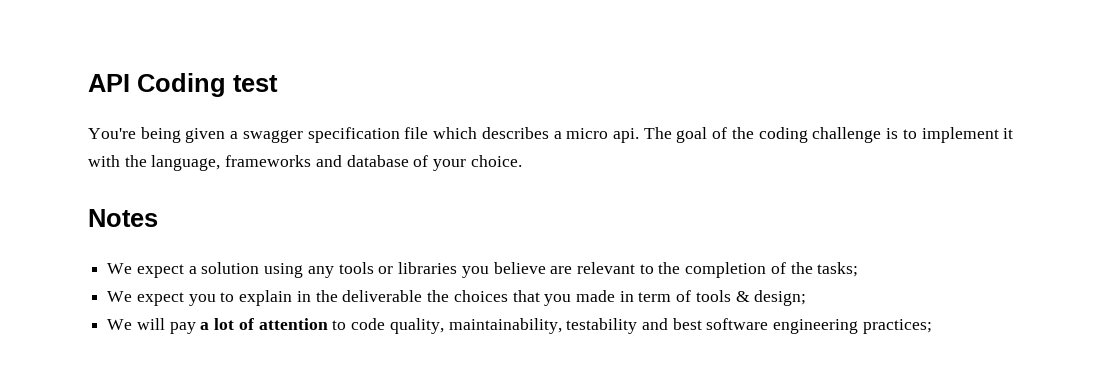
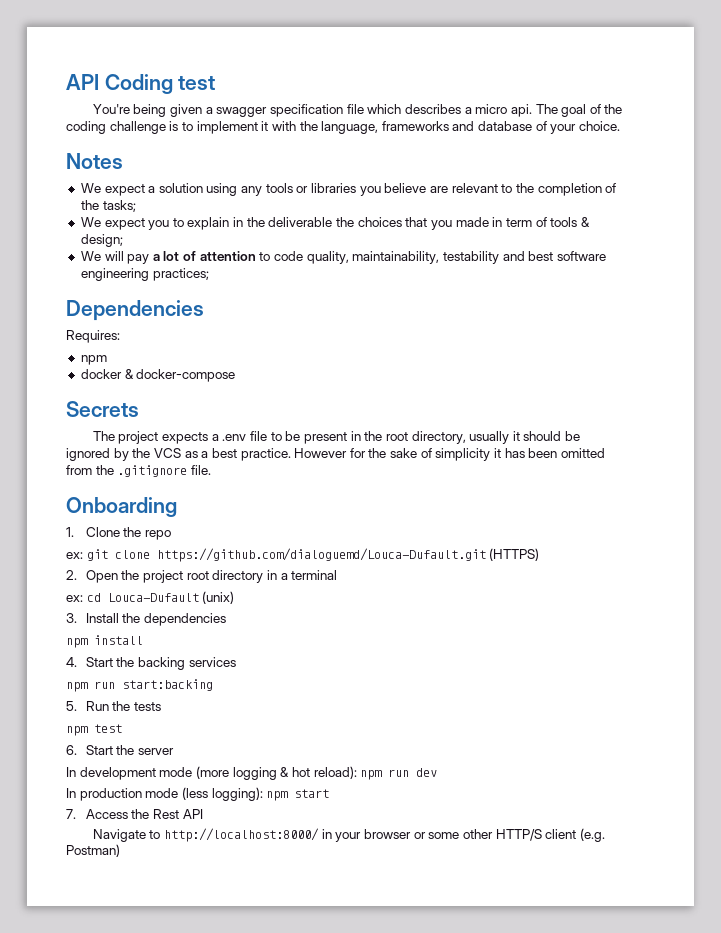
+ Dependencies
+ Requires:
+ npm
+ docker & docker-compose
+ Secrets
+ The project expects a .env file to be present in the root directory, usually it should be ignored by the VCS as a best practice. However for the sake of simplicity it has been omitted from the .gitignore file.
+ Onboarding
+ 1. Clone the repo
+ ex: git clone https://github.com/dialoguemd/Louca-Dufault.git (HTTPS)
+ 2. Open the project root directory in a terminal
+ ex: cd Louca-Dufault (unix)
+ 3. Install the dependencies
+ npm install
+ 4. Start the backing services
+ npm run start:backing
+ 5. Run the tests
+ npm test
+ 6. Start the server
+ In development mode (more logging & hot reload): npm run dev
+ In production mode (less logging): npm start
+ 7. Access the Rest API
+ Navigate to http://localhost:8000/ in your browser or some other HTTP/S client (e.g. Postman)

